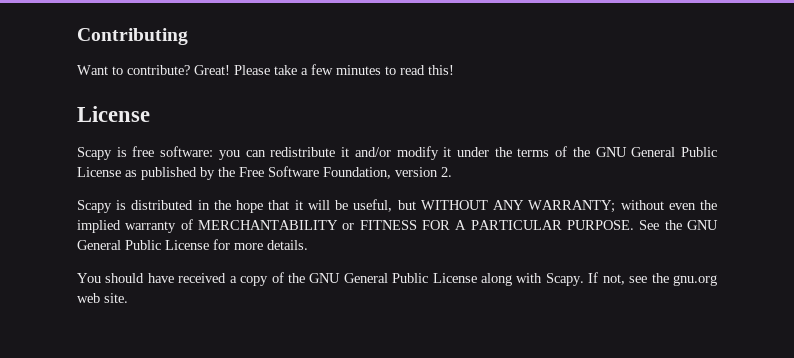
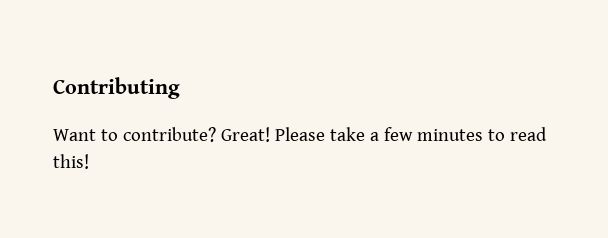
  Please take a few minutes to read this!
- License
- Scapy is free software: you can redistribute it and/or modify it under the terms of the GNU General Public License as published by the Free Software Foundation, version 2.
- Scapy is distributed in the hope that it will be useful, but WITHOUT ANY WARRANTY; without even the implied warranty of MERCHANTABILITY or FITNESS FOR A PARTICULAR PURPOSE. See the GNU General Public License for more details.
- You should have received a copy of the GNU General Public License along with Scapy. If not, see the gnu.org web site.

